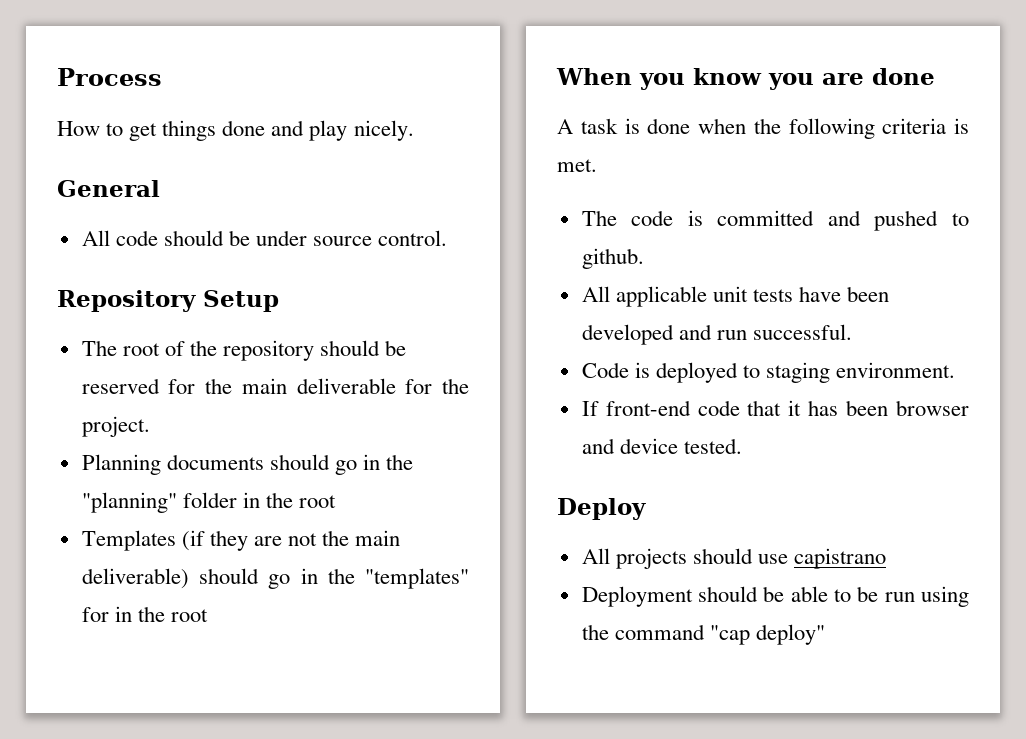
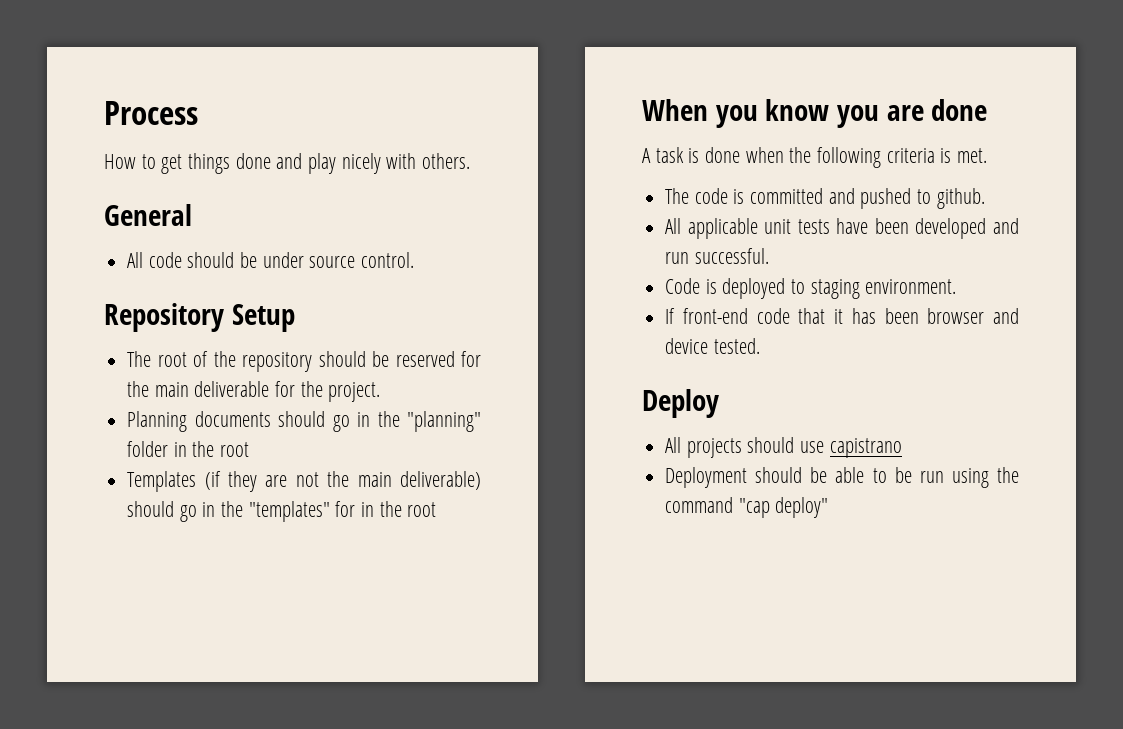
- How to get things done and play nicely.
+ How to get things done and play nicely with others.

